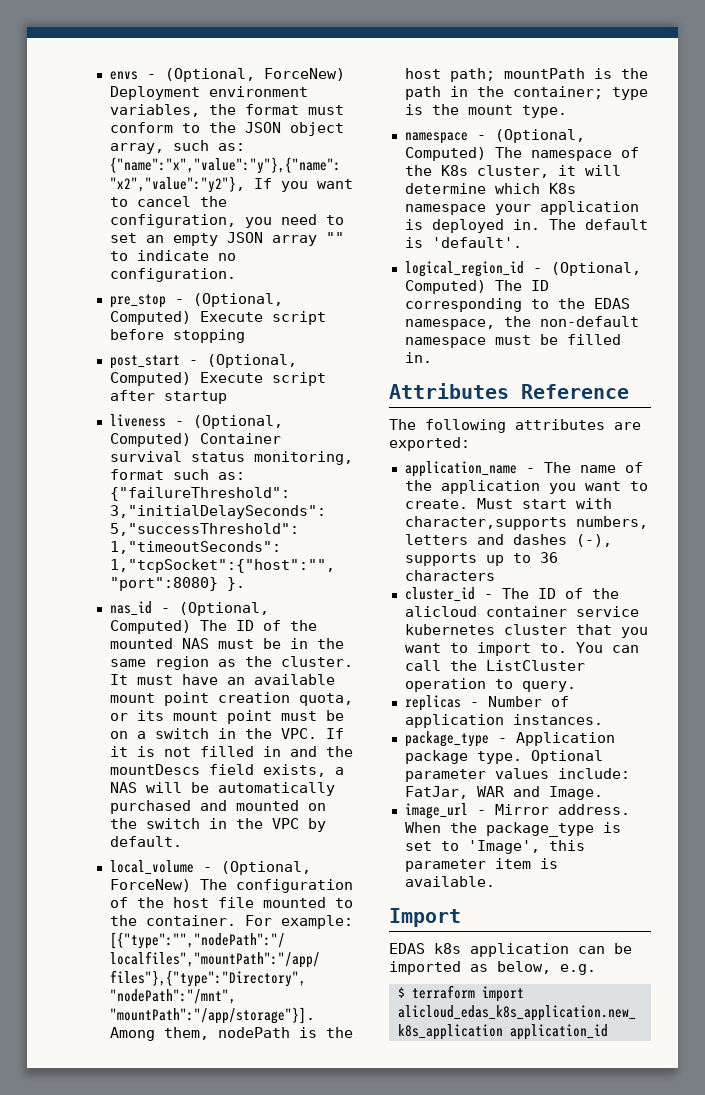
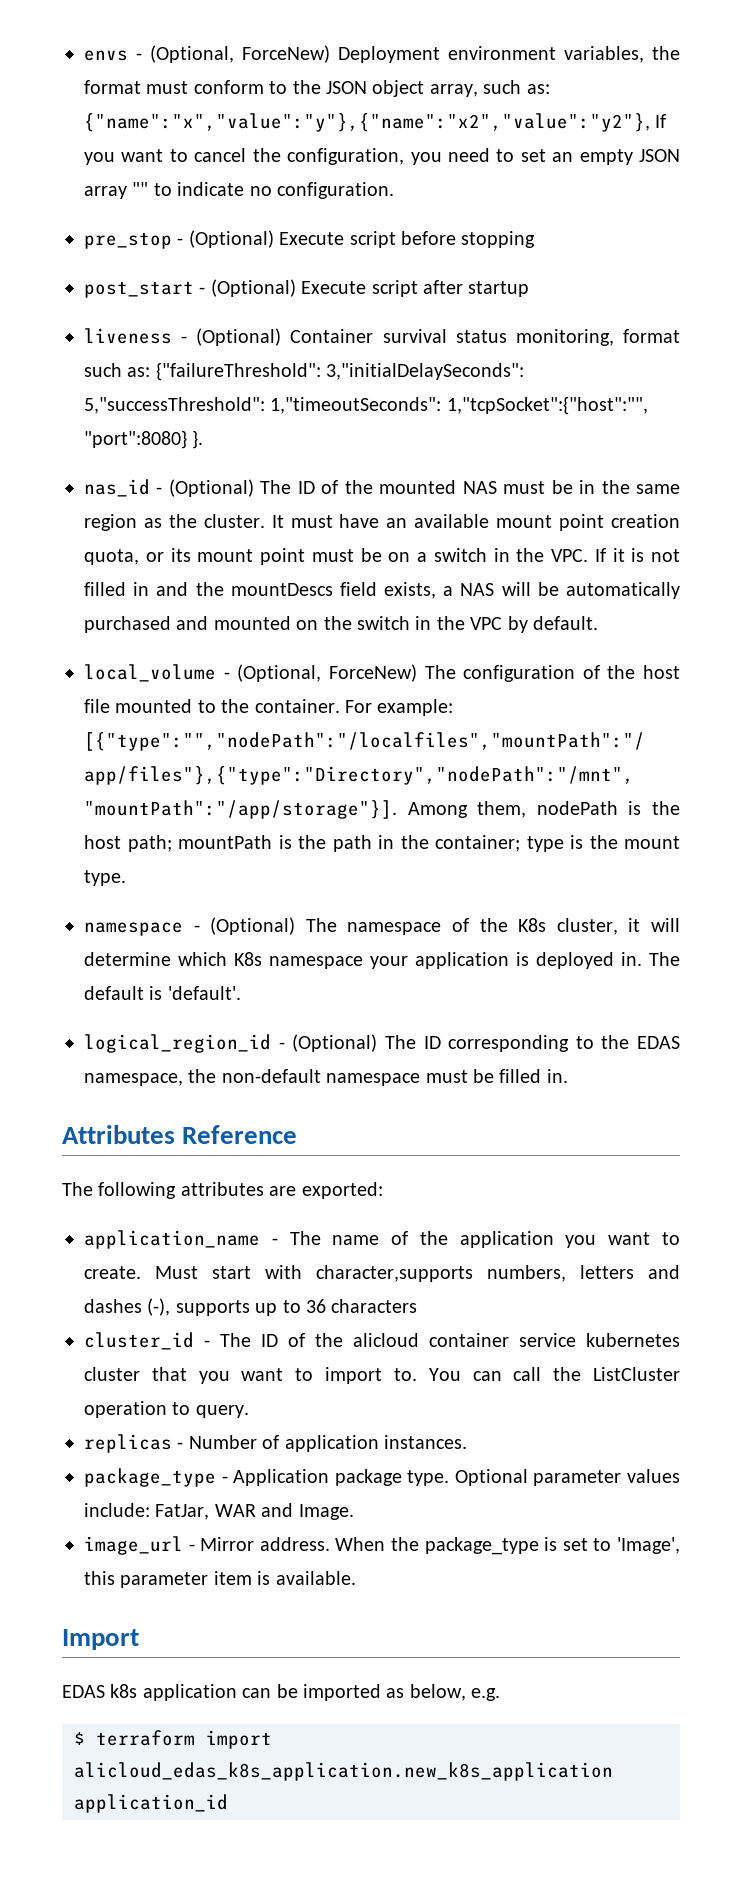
- pre_stop - (Optional, Computed) Execute script before stopping
+ pre_stop - (Optional) Execute script before stopping
- post_start - (Optional, Computed) Execute script after startup
+ post_start - (Optional) Execute script after startup
- liveness - (Optional, Computed) Container survival status monitoring, format such as: {"failureThreshold": 3,"initialDelaySeconds": 5,"successThreshold": 1,"timeoutSeconds": 1,"tcpSocket":{"host":"", "port":8080} }.
+ liveness - (Optional) Container survival status monitoring, format such as: {"failureThreshold": 3,"initialDelaySeconds": 5,"successThreshold": 1,"timeoutSeconds": 1,"tcpSocket":{"host":"", "port":8080} }.
- nas_id - (Optional, Computed) The ID of the mounted NAS must be in the same region as the cluster.
+ nas_id - (Optional) The ID of the mounted NAS must be in the same region as the cluster.
- namespace - (Optional, Computed) The namespace of the K8s cluster, it will determine which K8s namespace your application is deployed in.
+ namespace - (Optional) The namespace of the K8s cluster, it will determine which K8s namespace your application is deployed in.
- logical_region_id - (Optional, Computed) The ID corresponding to the EDAS namespace, the non-default namespace must be filled in.
+ logical_region_id - (Optional) The ID corresponding to the EDAS namespace, the non-default namespace must be filled in.

